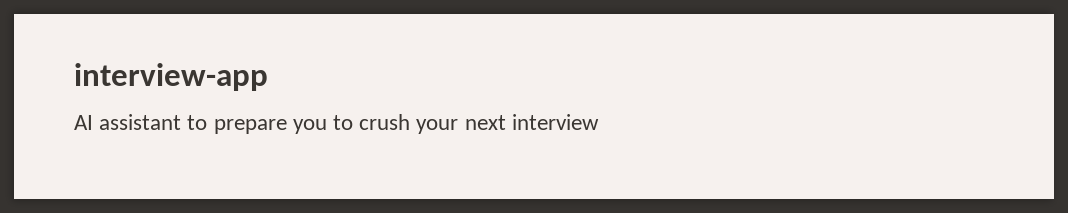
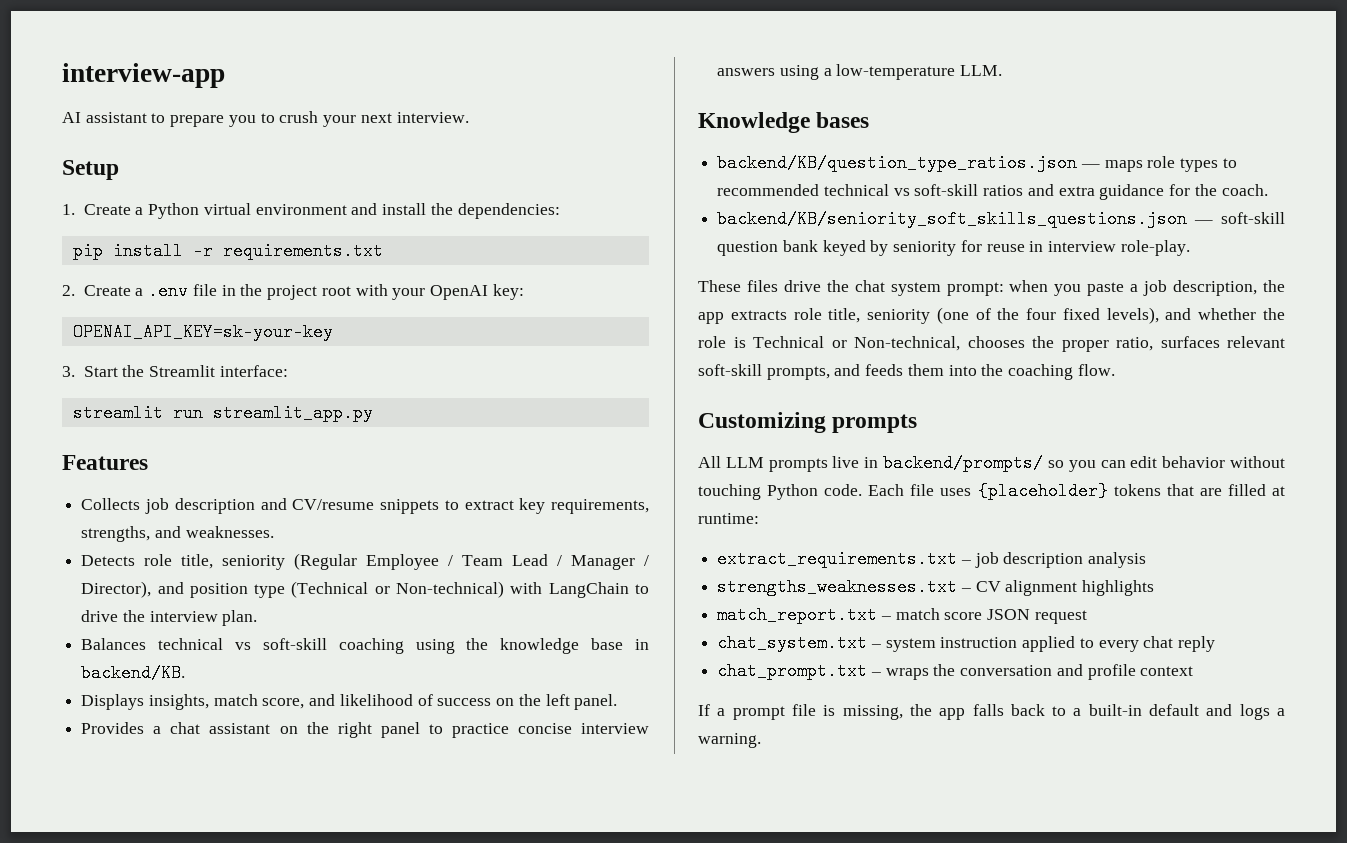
- AI assistant to prepare you to crush your next interview
+ AI assistant to prepare you to crush your next interview.
+ Setup
+ 1. Create a Python virtual environment and install the dependencies:
+ pip install -r requirements.txt
+ 2. Create a .env file in the project root with your OpenAI key:
+ OPENAI_API_KEY=sk-your-key
+ 3. Start the Streamlit interface:
+ streamlit run streamlit_app.py
+ Features
+ Collects job description and CV/resume snippets to extract key requirements, strengths, and weaknesses.
+ Detects role title, seniority (Regular Employee / Team Lead / Manager / Director), and position type (Technical or Non-technical) with LangChain to drive the interview plan.
+ Balances technical vs soft-skill coaching using the knowledge base in backend/KB.
+ Displays insights, match score, and likelihood of success on the left panel.
+ Provides a chat assistant on the right panel to practice concise interview answers using a low-temperature LLM.
+ Knowledge bases
+ backend/KB/question_type_ratios.json — maps role types to recommended technical vs soft-skill ratios and extra guidance for the coach.
+ backend/KB/seniority_soft_skills_questions.json — soft-skill question bank keyed by seniority for reuse in interview role-play.
+ These files drive the chat system prompt: when you paste a job description, the app extracts role title, seniority (one of the four fixed levels), and whether the role is Technical or Non-technical, chooses the proper ratio, surfaces relevant soft-skill prompts, and feeds them into the coaching flow.
+ Customizing prompts
+ All LLM prompts live in backend/prompts/ so you can edit behavior without touching Python code. Each file uses {placeholder} tokens that are filled at runtime:
+ extract_requirements.txt – job description analysis
+ strengths_weaknesses.txt – CV alignment highlights
+ match_report.txt – match score JSON request
+ chat_system.txt – system instruction applied to every chat reply
+ chat_prompt.txt – wraps the conversation and profile context
+ If a prompt file is missing, the app falls back to a built-in default and logs a warning.

